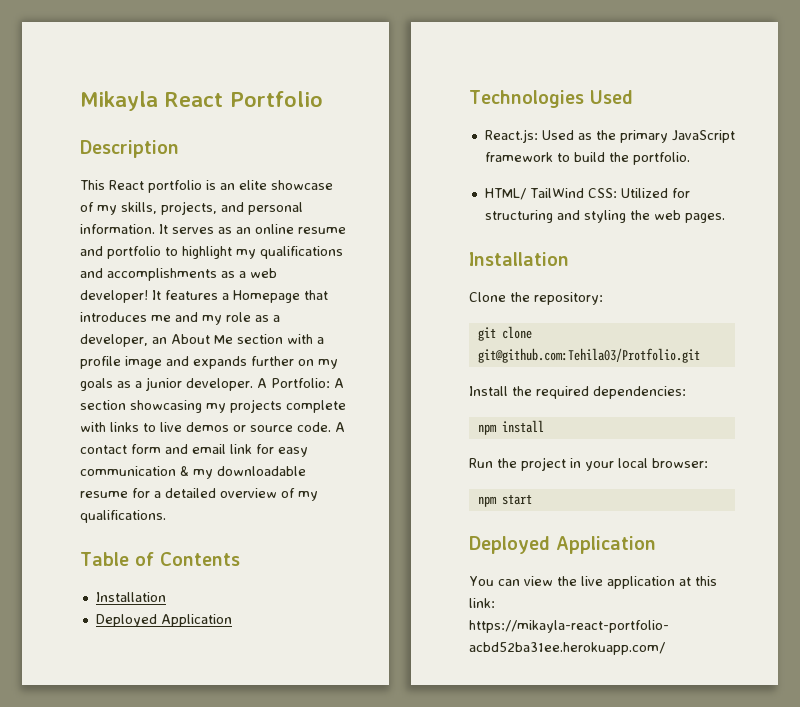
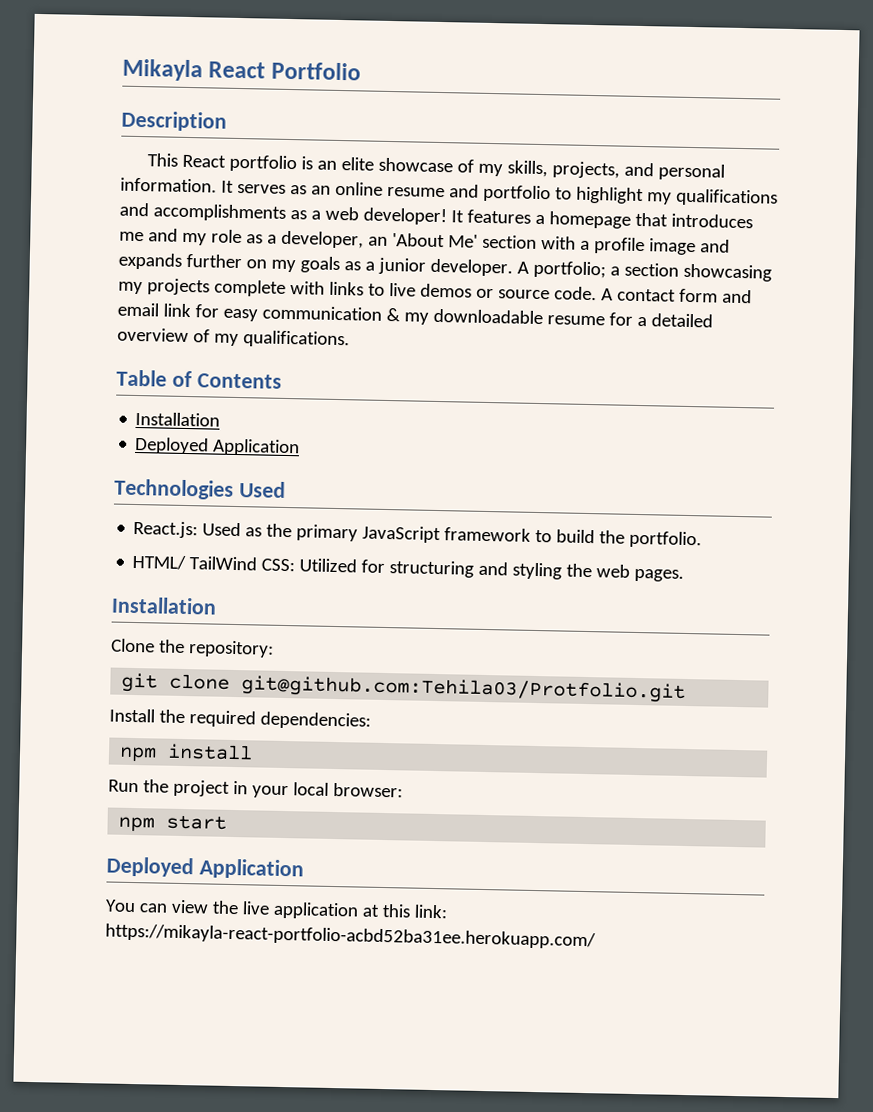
- It features a Homepage that introduces me and my role as a developer, an About Me section with a profile image and expands further on my goals as a junior developer.
+ It features a homepage that introduces me and my role as a developer, an 'About Me' section with a profile image and expands further on my goals as a junior developer.
- A Portfolio: A section showcasing my projects complete with links to live demos or source code.
+ A portfolio; a section showcasing my projects complete with links to live demos or source code.

